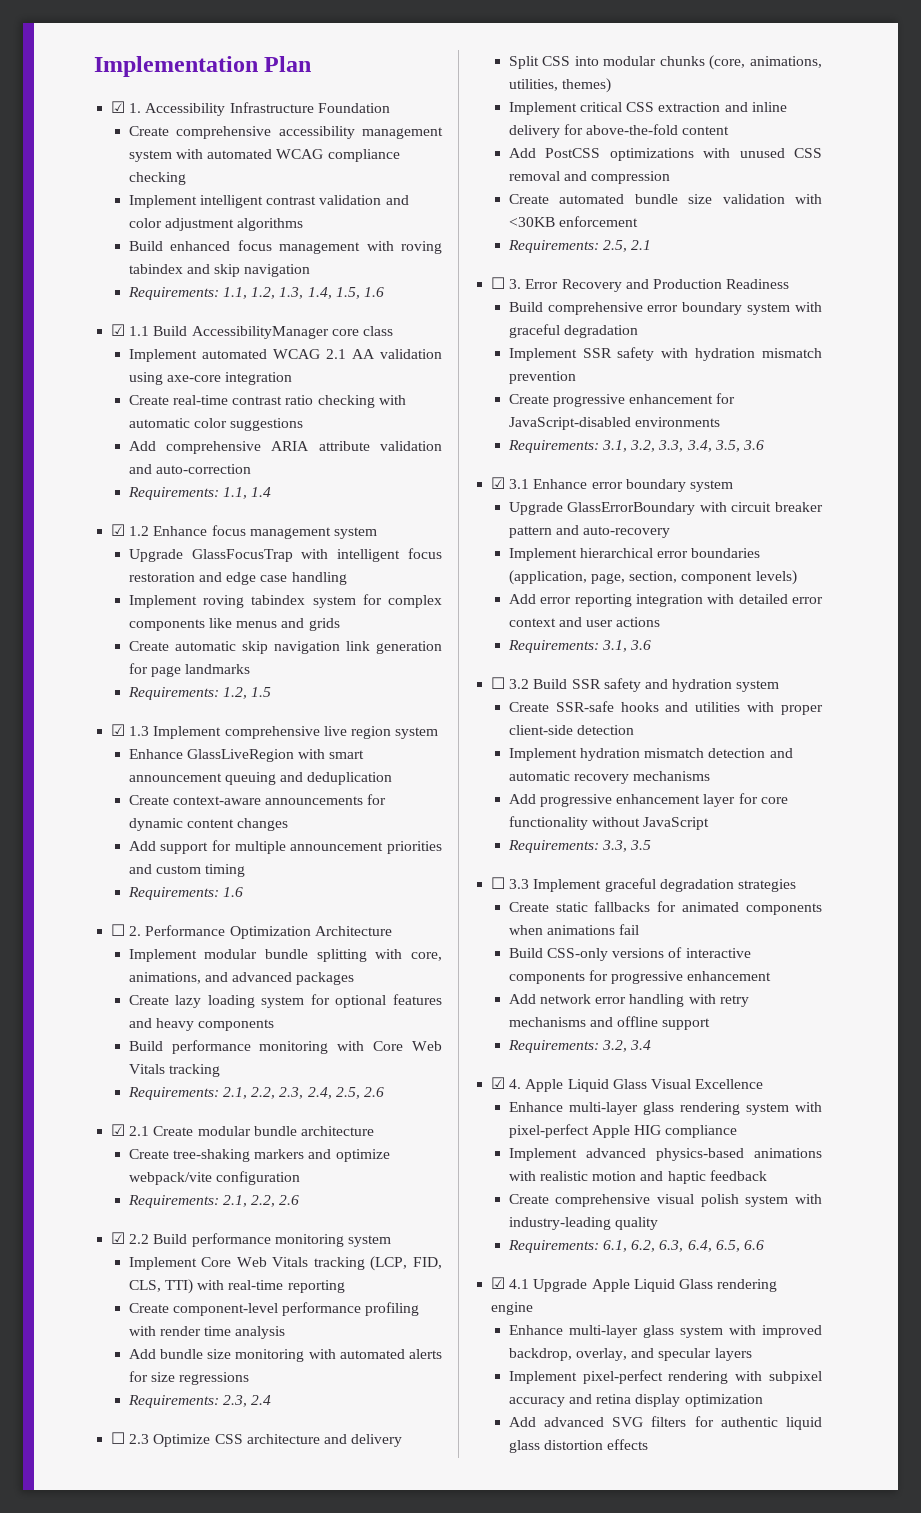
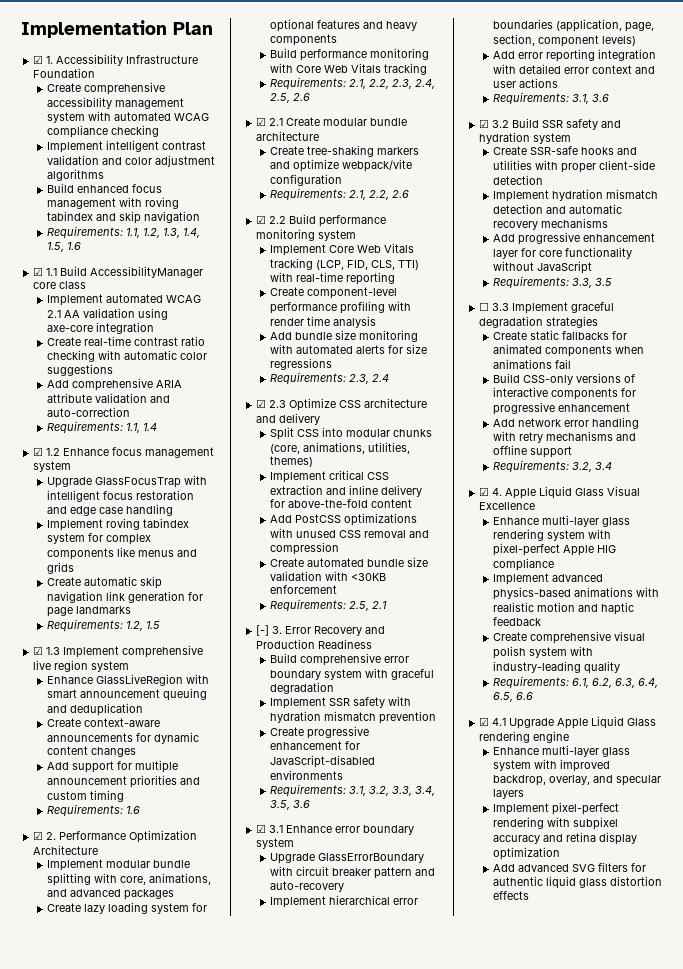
- ☐ 2. Performance Optimization Architecture
+ ☑ 2. Performance Optimization Architecture
- ☐ 2.3 Optimize CSS architecture and delivery
+ ☑ 2.3 Optimize CSS architecture and delivery
- ☐ 3. Error Recovery and Production Readiness
+ [-] 3. Error Recovery and Production Readiness
- ☐ 3.2 Build SSR safety and hydration system
+ ☑ 3.2 Build SSR safety and hydration system

